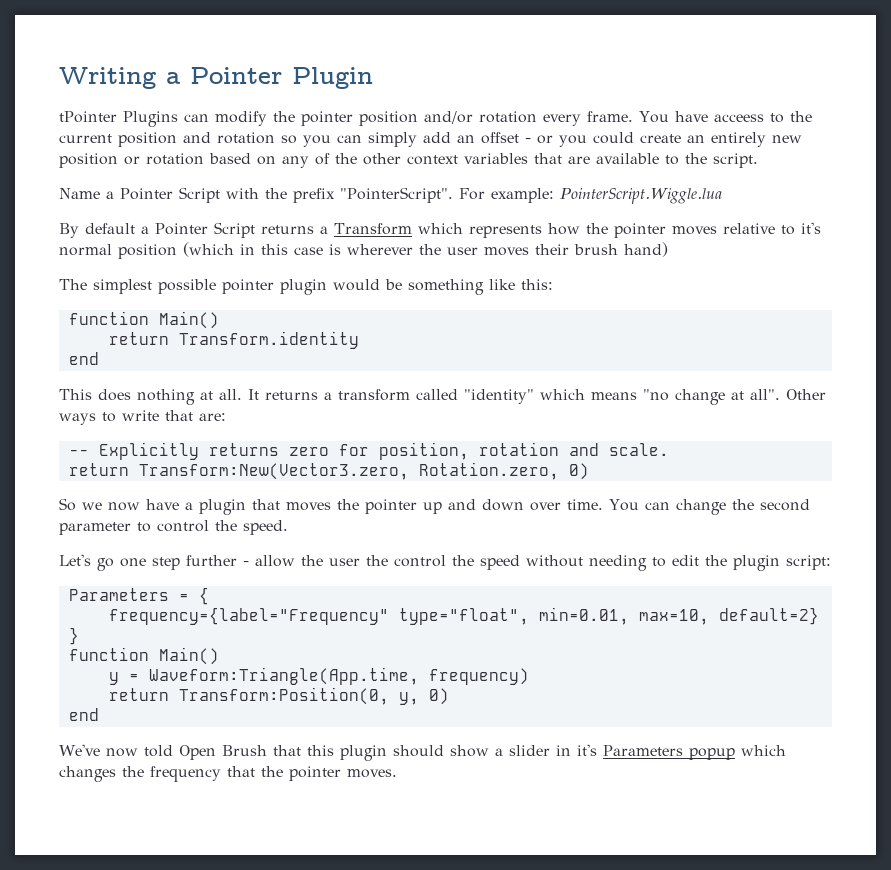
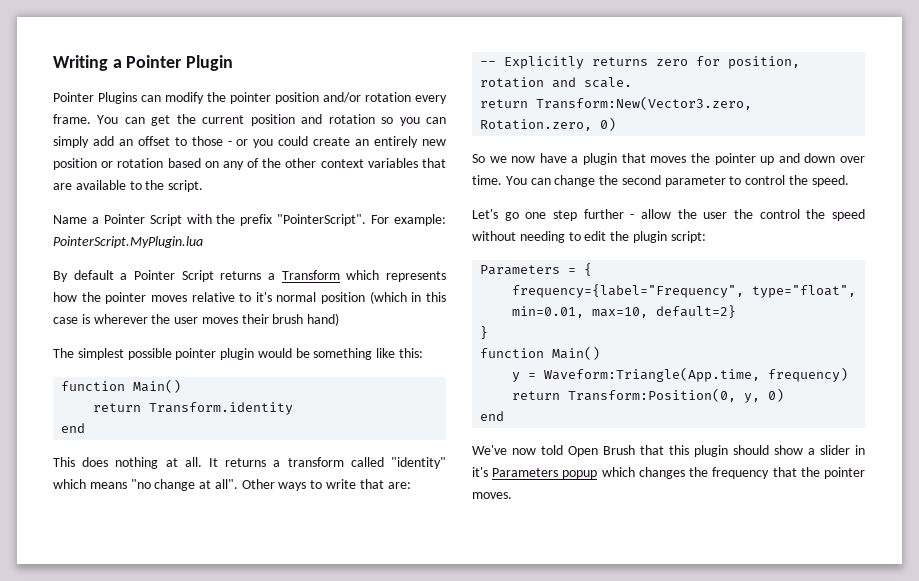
- tPointer Plugins can modify the pointer position and/or rotation every frame.
+ Pointer Plugins can modify the pointer position and/or rotation every frame.
- You have acceess to the current position and rotation so you can simply add an offset - or you could create an entirely new position or rotation based on any of the other context variables that are available to the script.
+ You can get the current position and rotation so you can simply add an offset to those - or you could create an entirely new position or rotation based on any of the other context variables that are available to the script.
- For example: PointerScript.Wiggle.lua
+ For example: PointerScript.MyPlugin.lua
- frequency={label="Frequency" type="float", min=0.01, max=10, default=2}
+ frequency={label="Frequency", type="float", min=0.01, max=10, default=2}

